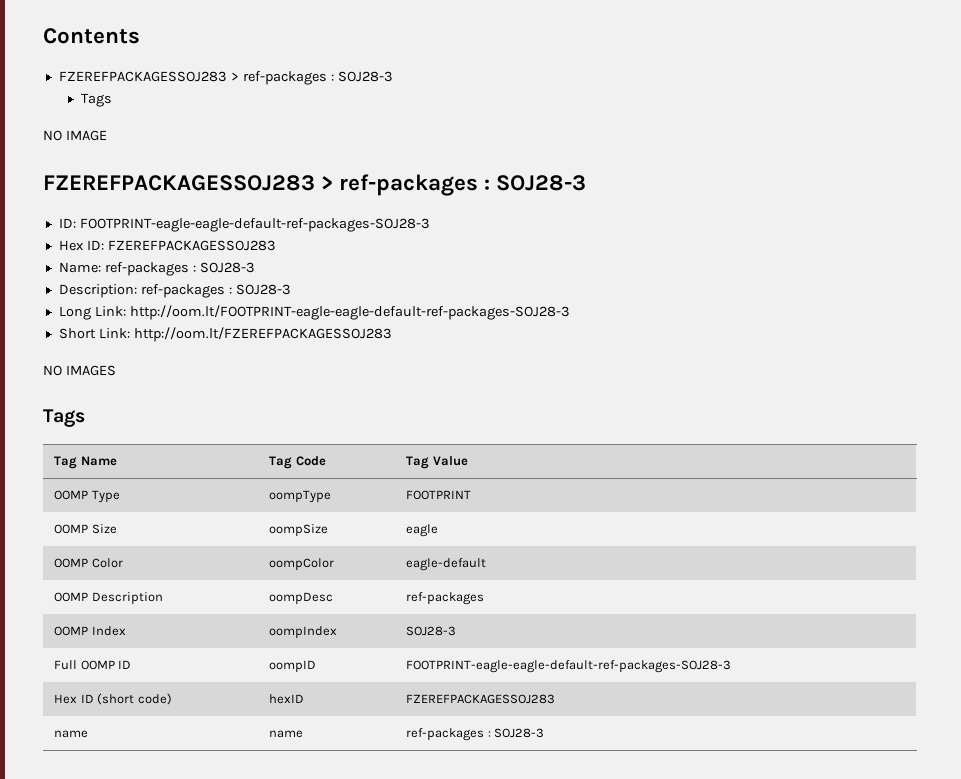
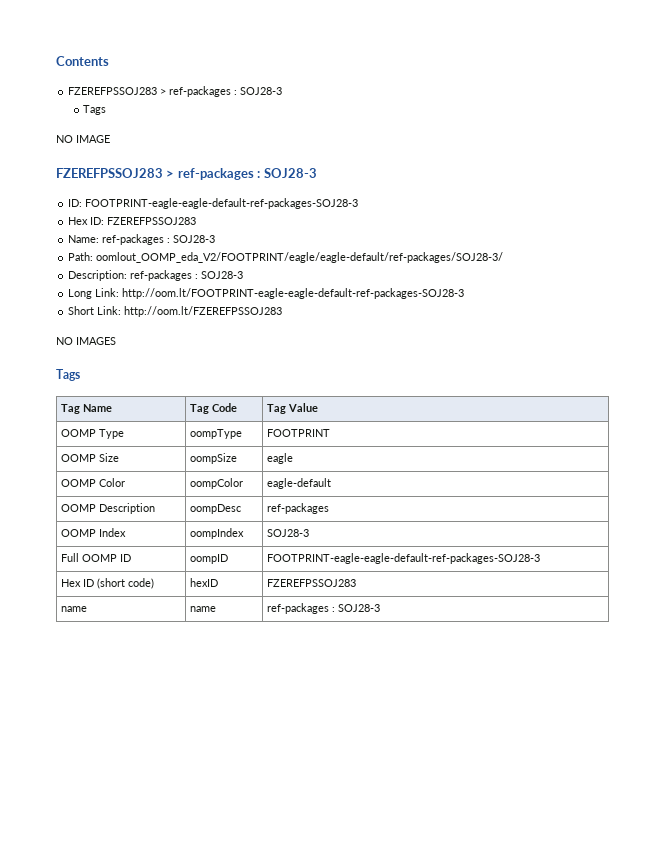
  Contents
- FZEREFPACKAGESSOJ283 > ref-packages : SOJ28-3
+ FZEREFPSSOJ283 > ref-packages : SOJ28-3
  NO IMAGE
- FZEREFPACKAGESSOJ283 > ref-packages : SOJ28-3
+ FZEREFPSSOJ283 > ref-packages : SOJ28-3
- Hex ID: FZEREFPACKAGESSOJ283
+ Hex ID: FZEREFPSSOJ283
+ Path: oomlout_OOMP_eda_V2/FOOTPRINT/eagle/eagle-default/ref-packages/SOJ28-3/
- Short Link: http://oom.lt/FZEREFPACKAGESSOJ283
+ Short Link: http://oom.lt/FZEREFPSSOJ283
- Hex ID (short code) | hexID | FZEREFPACKAGESSOJ283
+ Hex ID (short code) | hexID | FZEREFPSSOJ283

